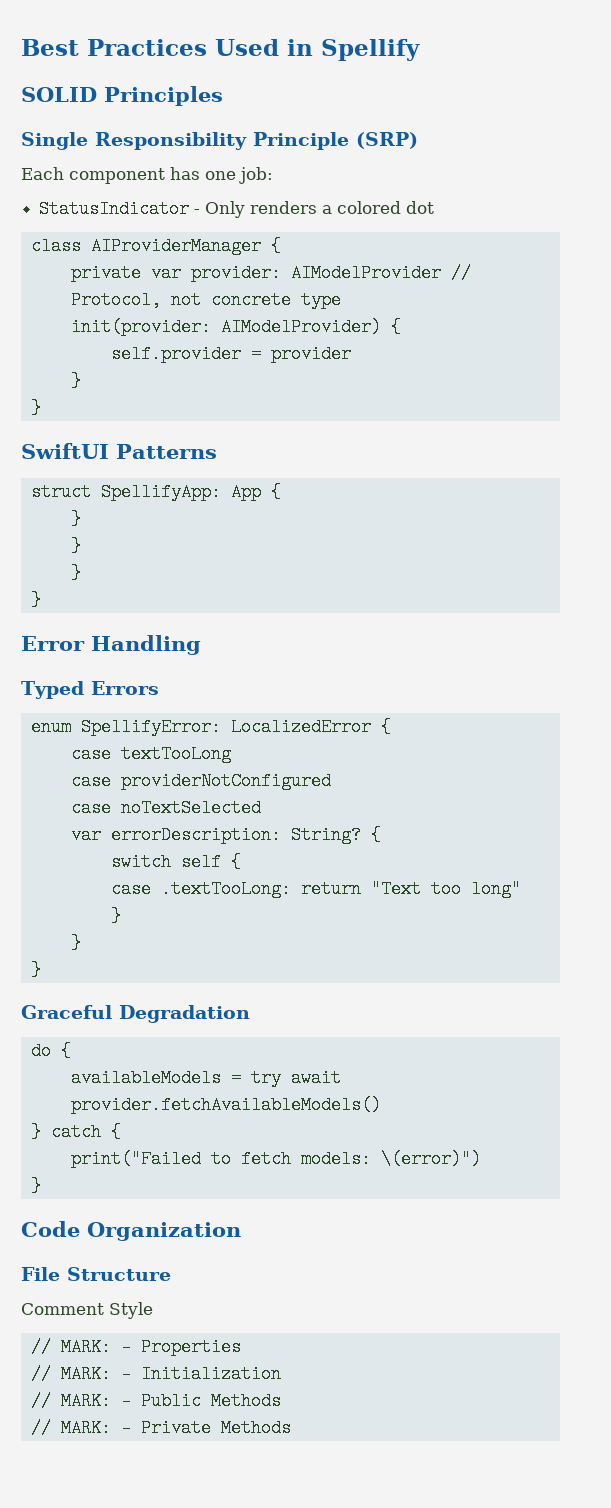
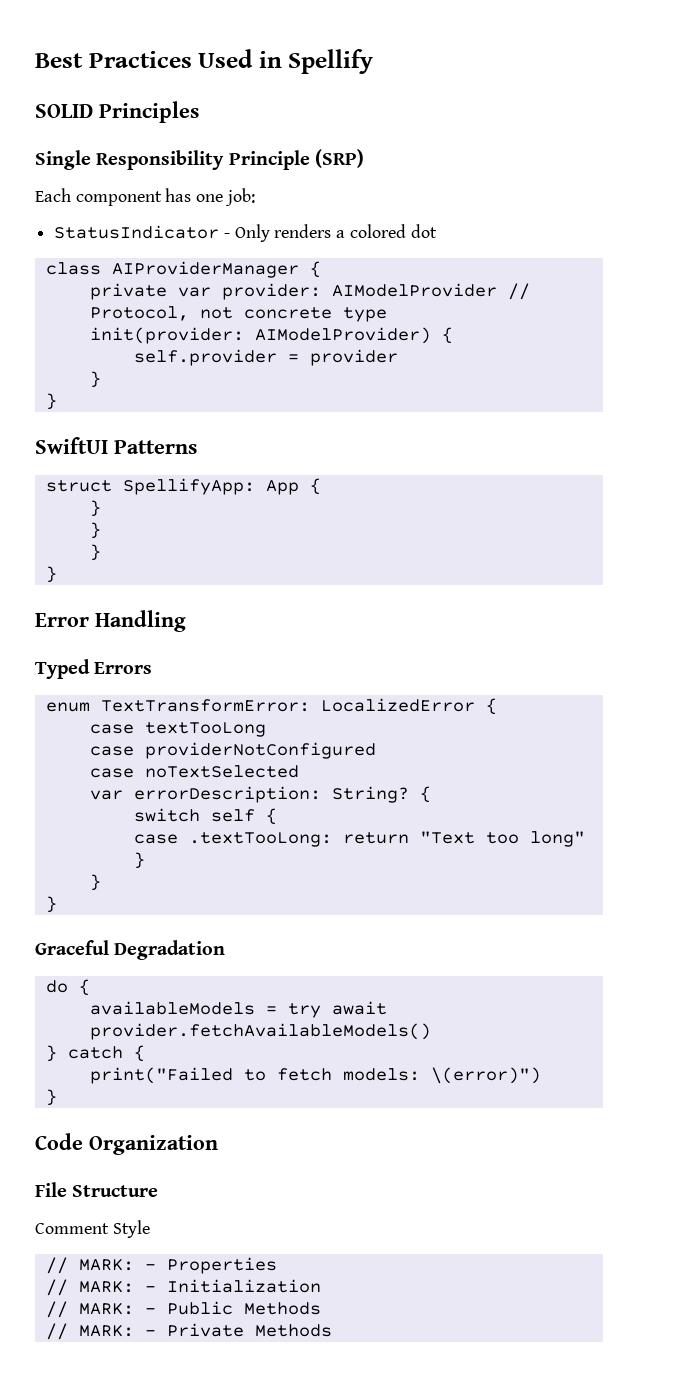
- enum SpellifyError: LocalizedError {
+ enum TextTransformError: LocalizedError {

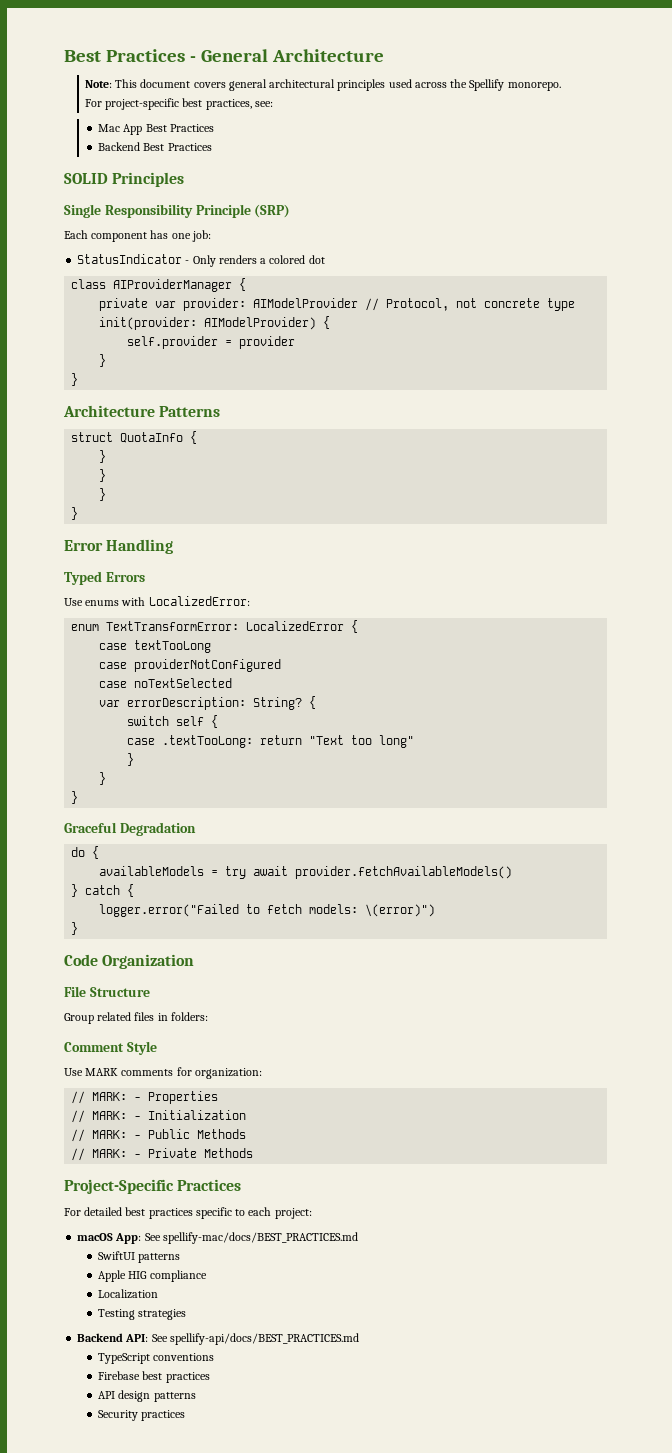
- Best Practices Used in Spellify
+ Best Practices - General Architecture
+ Note: This document covers general architectural principles used across the Spellify monorepo.
+ For project-specific best practices, see:
+ Mac App Best Practices
+ Backend Best Practices
- SwiftUI Patterns
+ Architecture Patterns
- struct SpellifyApp: App {
+ struct QuotaInfo {
+ Use enums with LocalizedError:
- print("Failed to fetch models: \(error)")
+ logger.error("Failed to fetch models: \(error)")
+ Group related files in folders:
  Comment Style
+ Use MARK comments for organization:
+ Project-Specific Practices
+ For detailed best practices specific to each project:
+ macOS App: See spellify-mac/docs/BEST_PRACTICES.md
+ SwiftUI patterns
+ Apple HIG compliance
+ Localization
+ Testing strategies
+ Backend API: See spellify-api/docs/BEST_PRACTICES.md
+ TypeScript conventions
+ Firebase best practices
+ API design patterns
+ Security practices

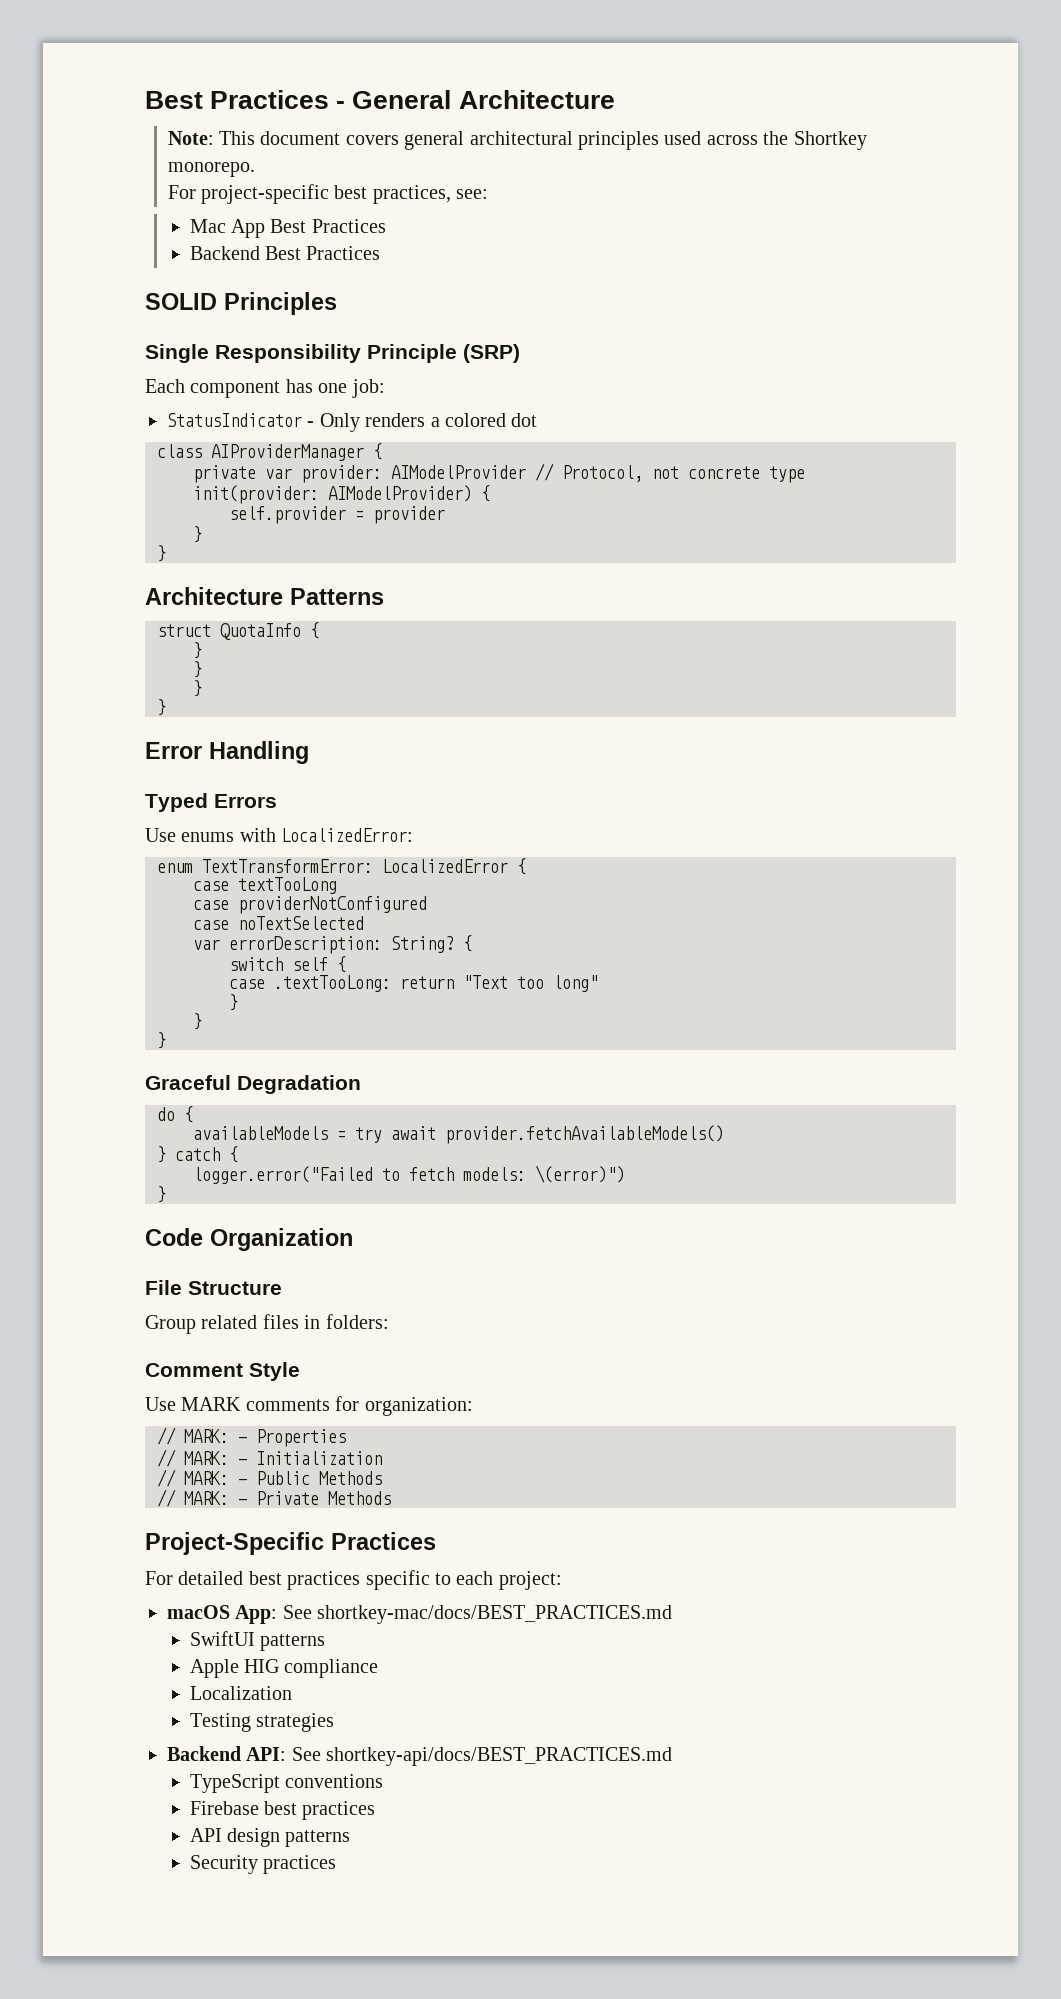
- Note: This document covers general architectural principles used across the Spellify monorepo.
+ Note: This document covers general architectural principles used across the Shortkey monorepo.
- macOS App: See spellify-mac/docs/BEST_PRACTICES.md
+ macOS App: See shortkey-mac/docs/BEST_PRACTICES.md
- Backend API: See spellify-api/docs/BEST_PRACTICES.md
+ Backend API: See shortkey-api/docs/BEST_PRACTICES.md

